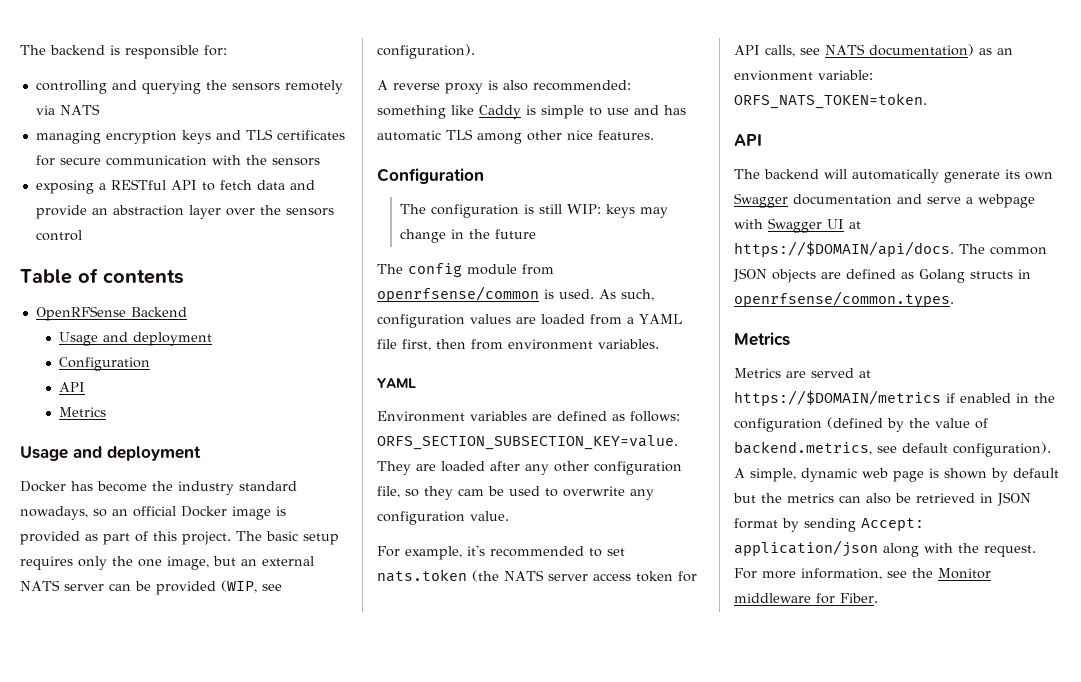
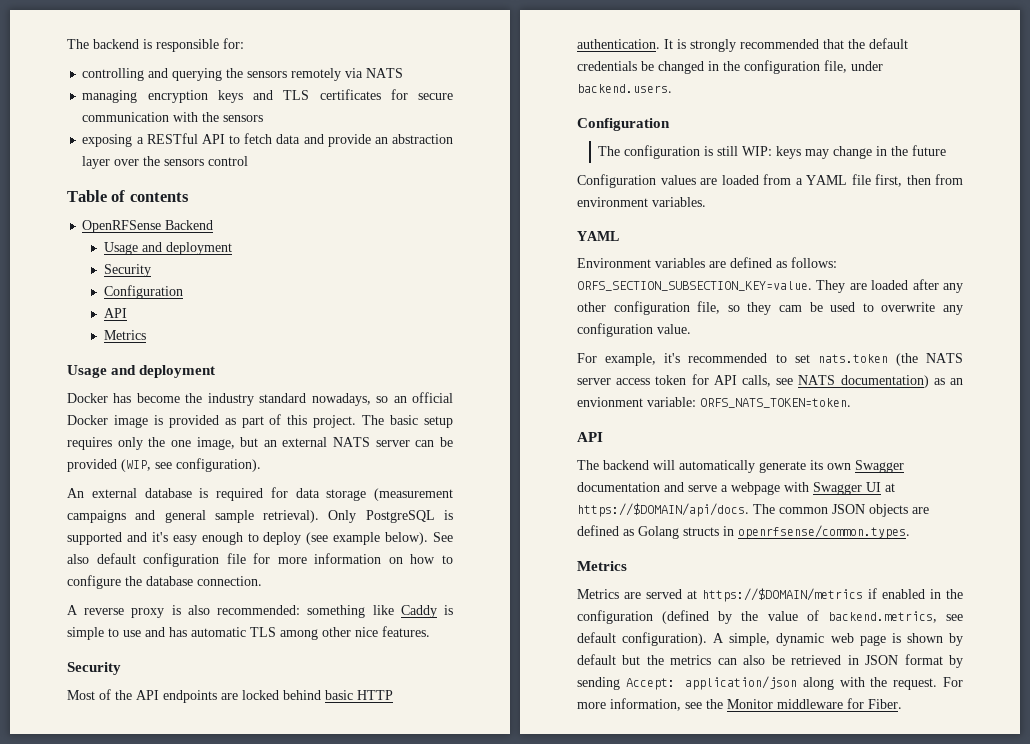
  OpenRFSense Backend
  Usage and deployment
+ Security
+ An external database is required for data storage (measurement campaigns and general sample retrieval). Only PostgreSQL is supported and it's easy enough to deploy (see example below). See also default configuration file for more information on how to configure the database connection.
  A reverse proxy is also recommended: something like Caddy is simple to use and has automatic TLS among other nice features.
+ Security
+ Most of the API endpoints are locked behind basic HTTP authentication. It is strongly recommended that the default credentials be changed in the configuration file, under backend.users.
- The config module from openrfsense/common is used. As such, configuration values are loaded from a YAML file first, then from environment variables.
+ Configuration values are loaded from a YAML file first, then from environment variables.

